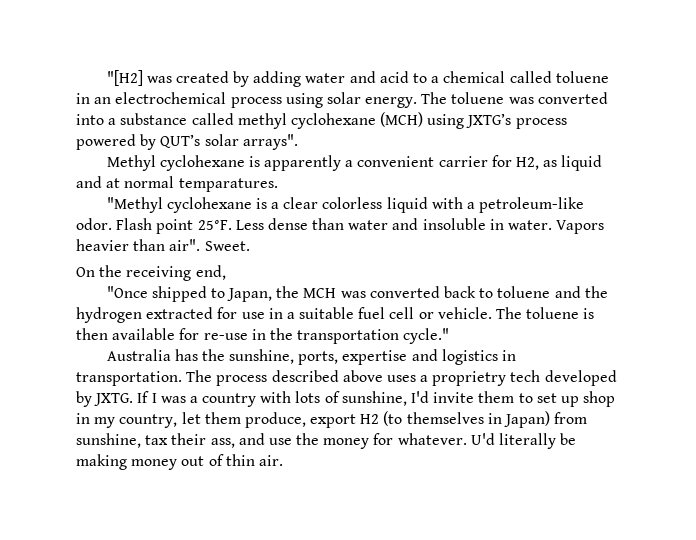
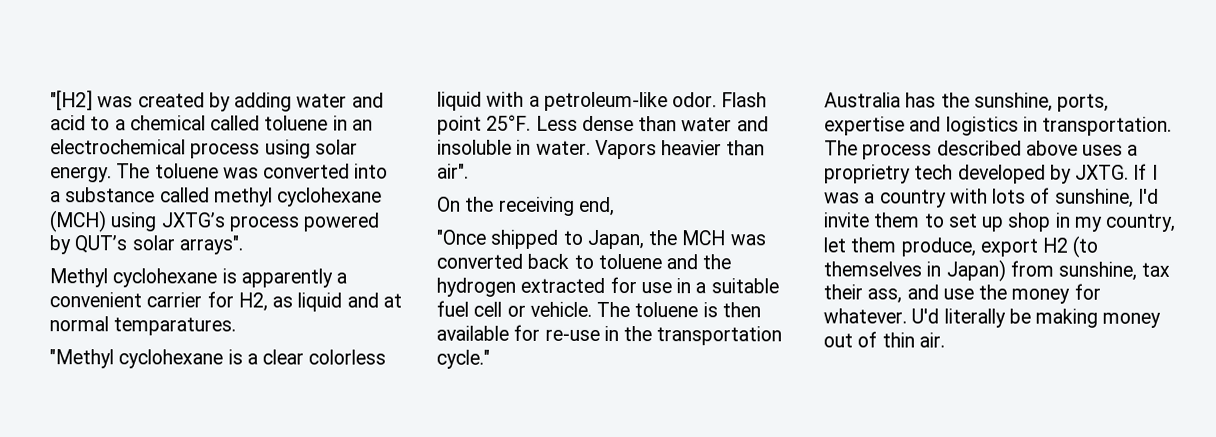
- Sweet.

